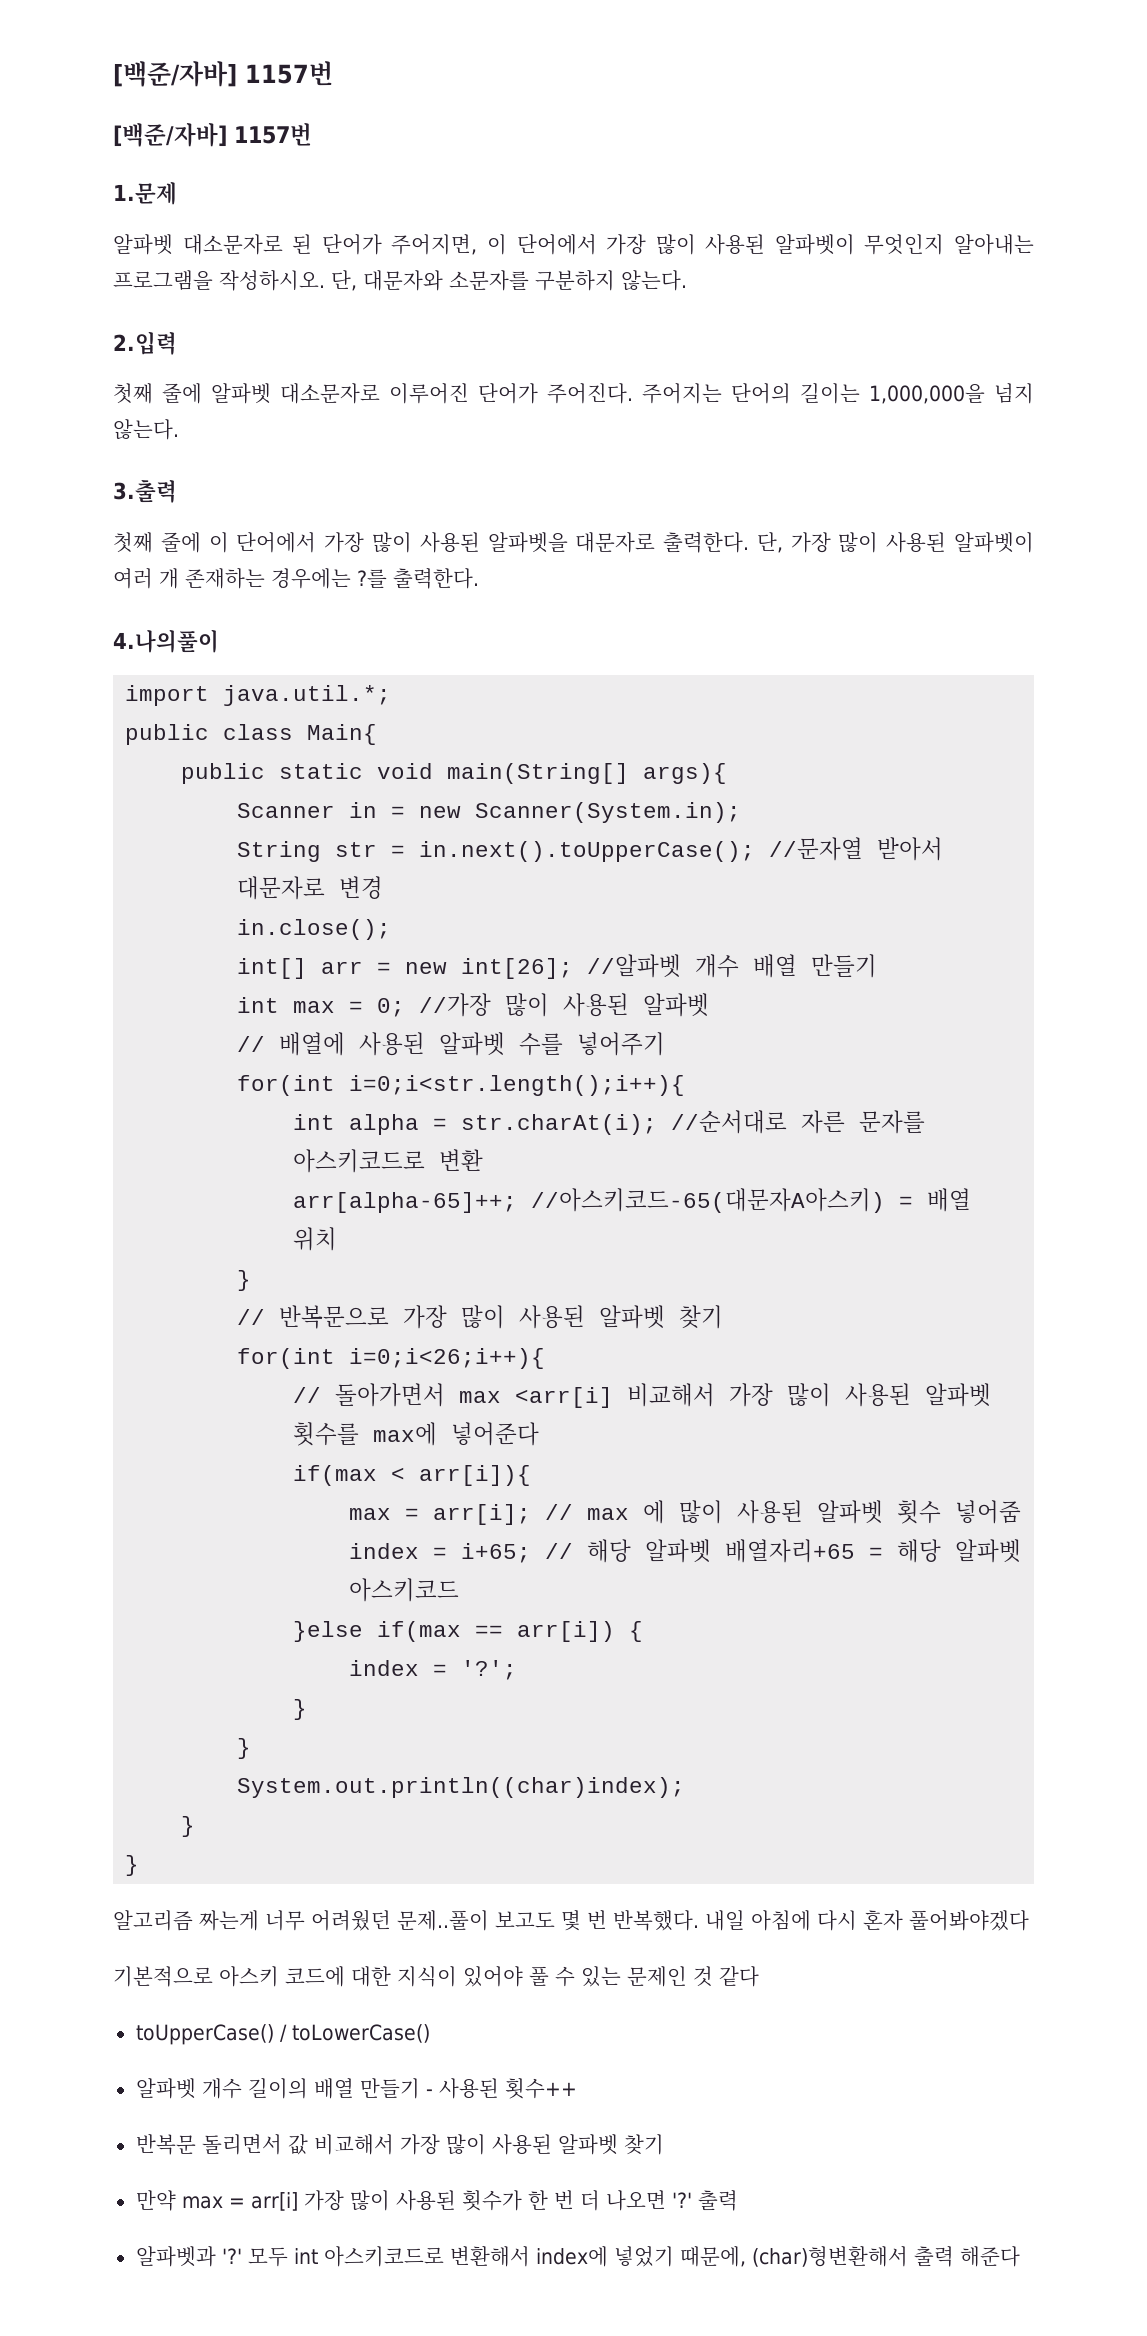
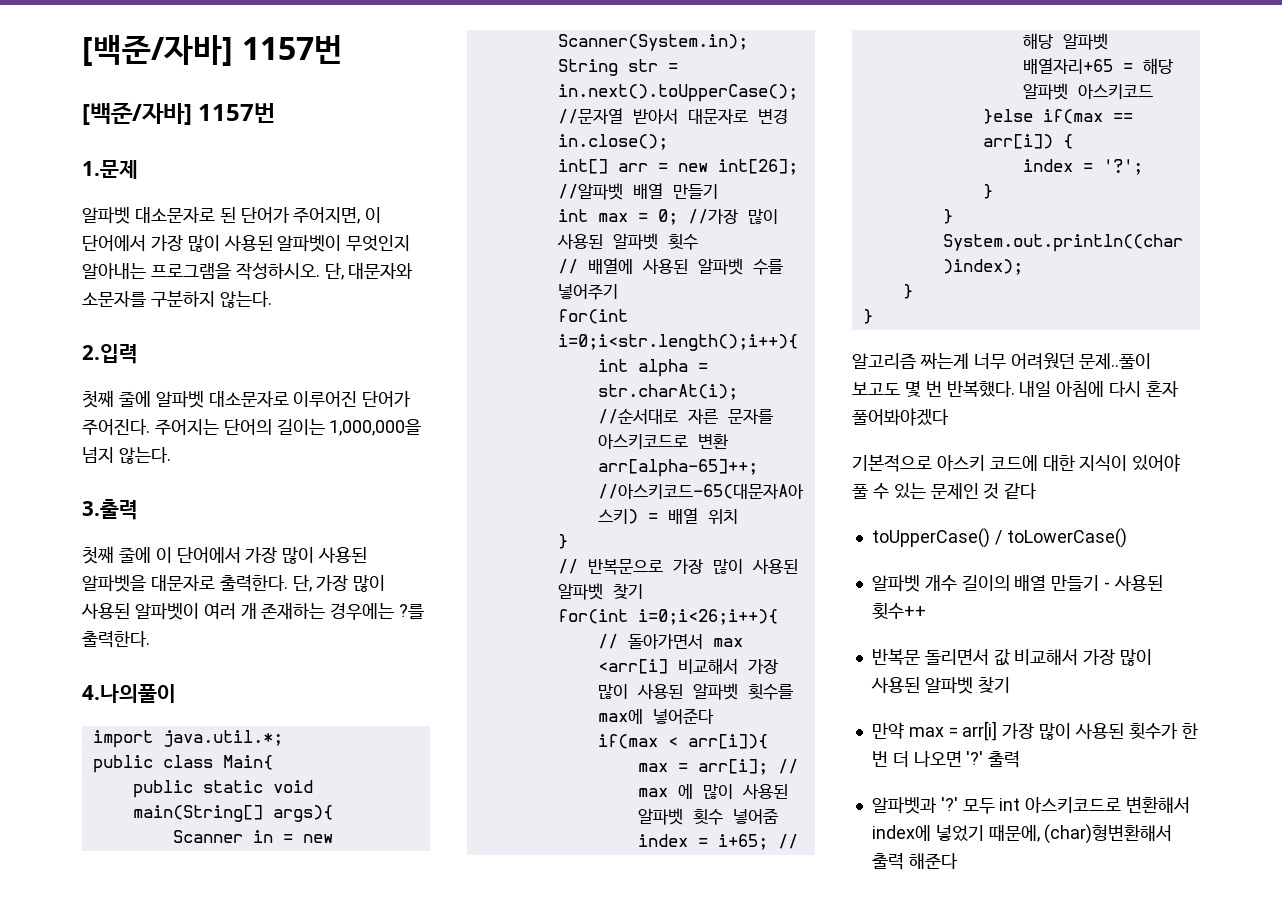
- int[] arr = new int[26]; //알파벳 개수 배열 만들기
+ int[] arr = new int[26]; //알파벳 배열 만들기
- int max = 0; //가장 많이 사용된 알파벳
+ int max = 0; //가장 많이 사용된 알파벳 횟수

